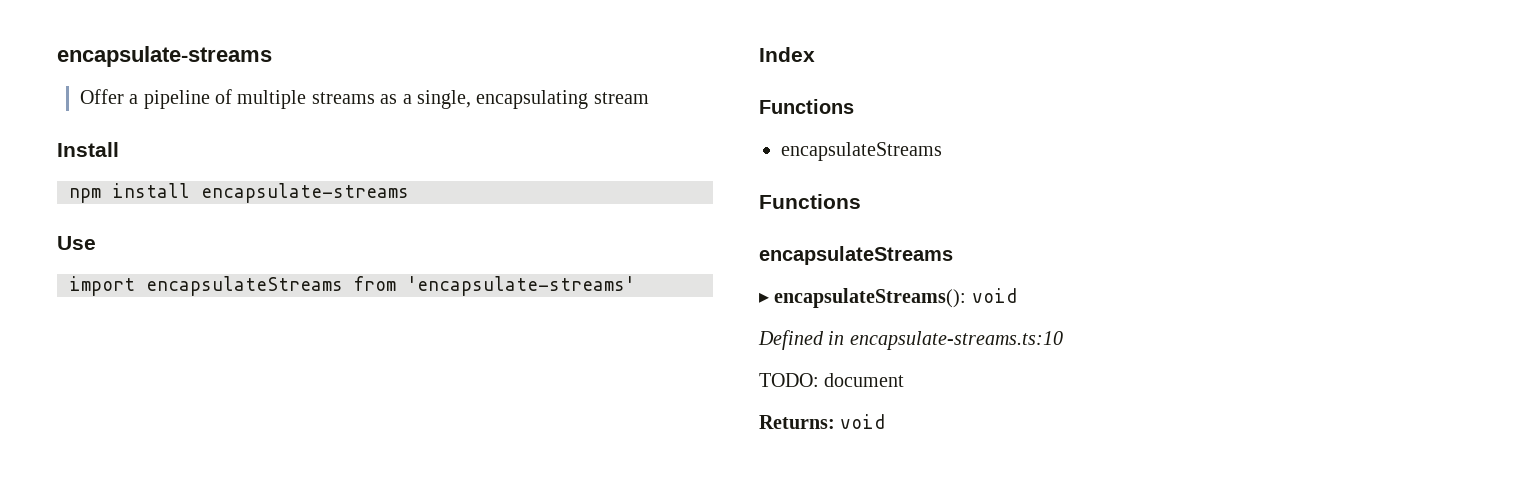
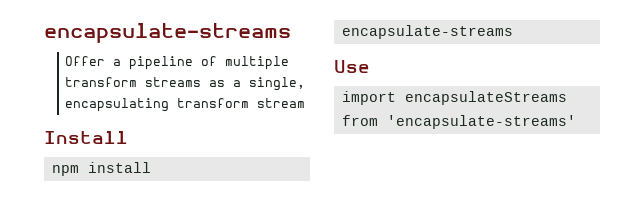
- Offer a pipeline of multiple streams as a single, encapsulating stream
+ Offer a pipeline of multiple transform streams as a single, encapsulating transform stream
- Index
- Functions
- encapsulateStreams
- Functions
- encapsulateStreams
- ▸ encapsulateStreams(): void
- Defined in encapsulate-streams.ts:10
- TODO: document
- Returns: void

